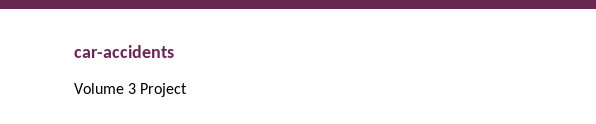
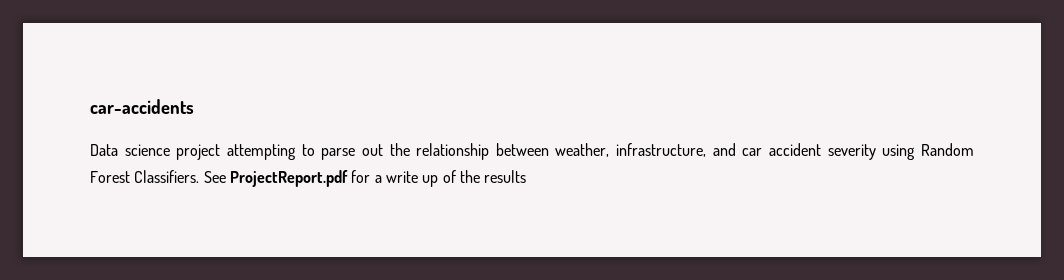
- Volume 3 Project
+ Data science project attempting to parse out the relationship between weather, infrastructure, and car accident severity using Random Forest Classifiers. See ProjectReport.pdf for a write up of the results

